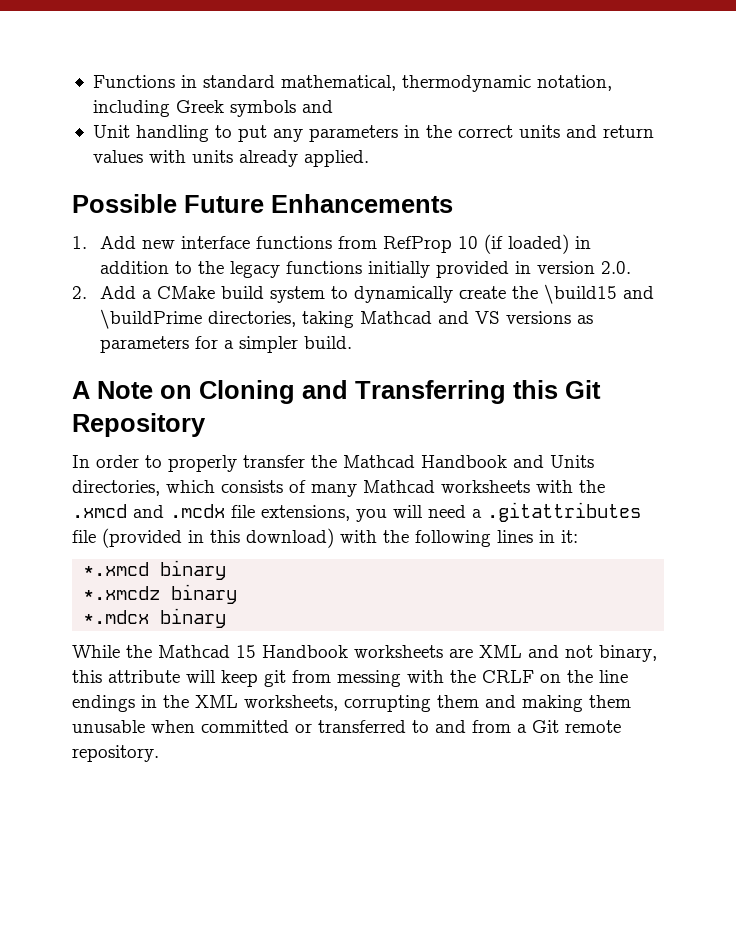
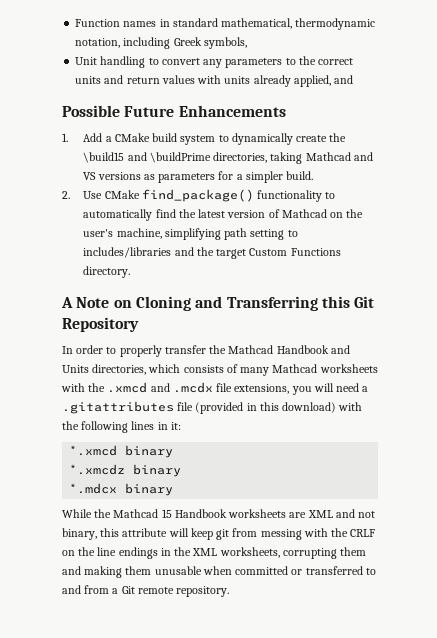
- Functions in standard mathematical, thermodynamic notation, including Greek symbols and
+ Function names in standard mathematical, thermodynamic notation, including Greek symbols,
- Unit handling to put any parameters in the correct units and return values with units already applied.
+ Unit handling to convert any parameters to the correct units and return values with units already applied, and
- 1. Add new interface functions from RefProp 10 (if loaded) in addition to the legacy functions initially provided in version 2.0.
- 2. Add a CMake build system to dynamically create the \build15 and \buildPrime directories, taking Mathcad and VS versions as parameters for a simpler build.
+ 1. Add a CMake build system to dynamically create the \build15 and \buildPrime directories, taking Mathcad and VS versions as parameters for a simpler build.
+ 2. Use CMake find_package() functionality to automatically find the latest version of Mathcad on the user's machine, simplifying path setting to includes/libraries and the target Custom Functions directory.

